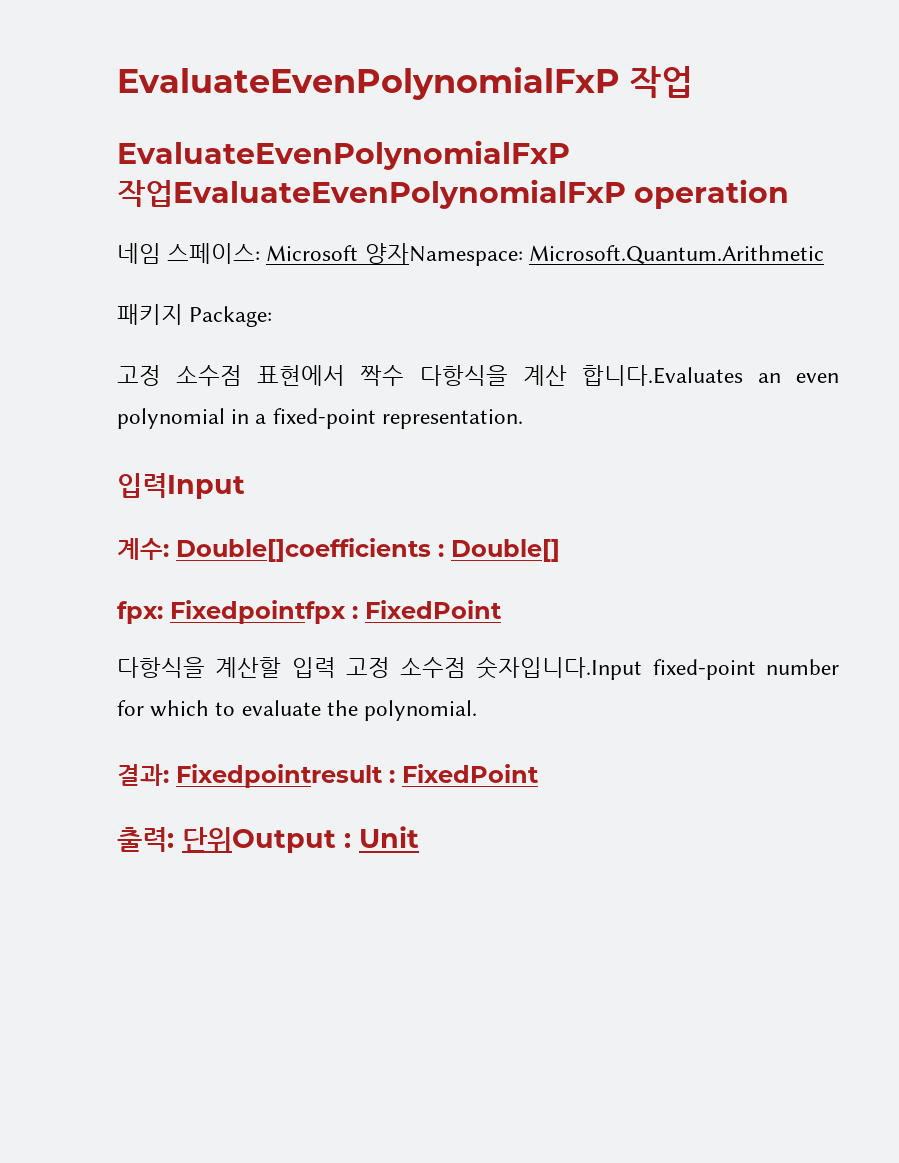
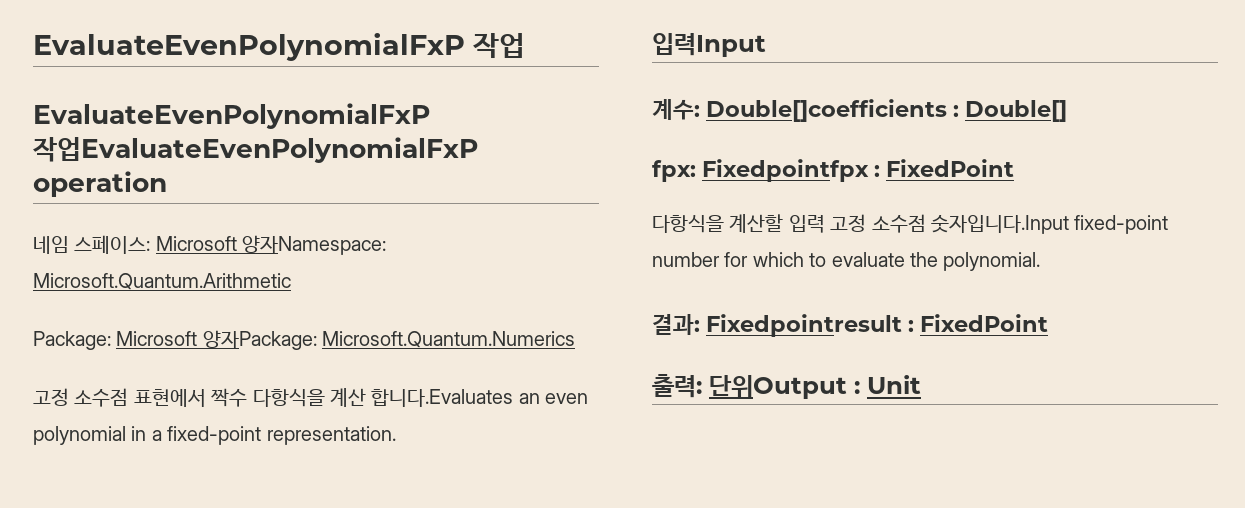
- 패키지 Package:
+ Package: Microsoft 양자Package: Microsoft.Quantum.Numerics

